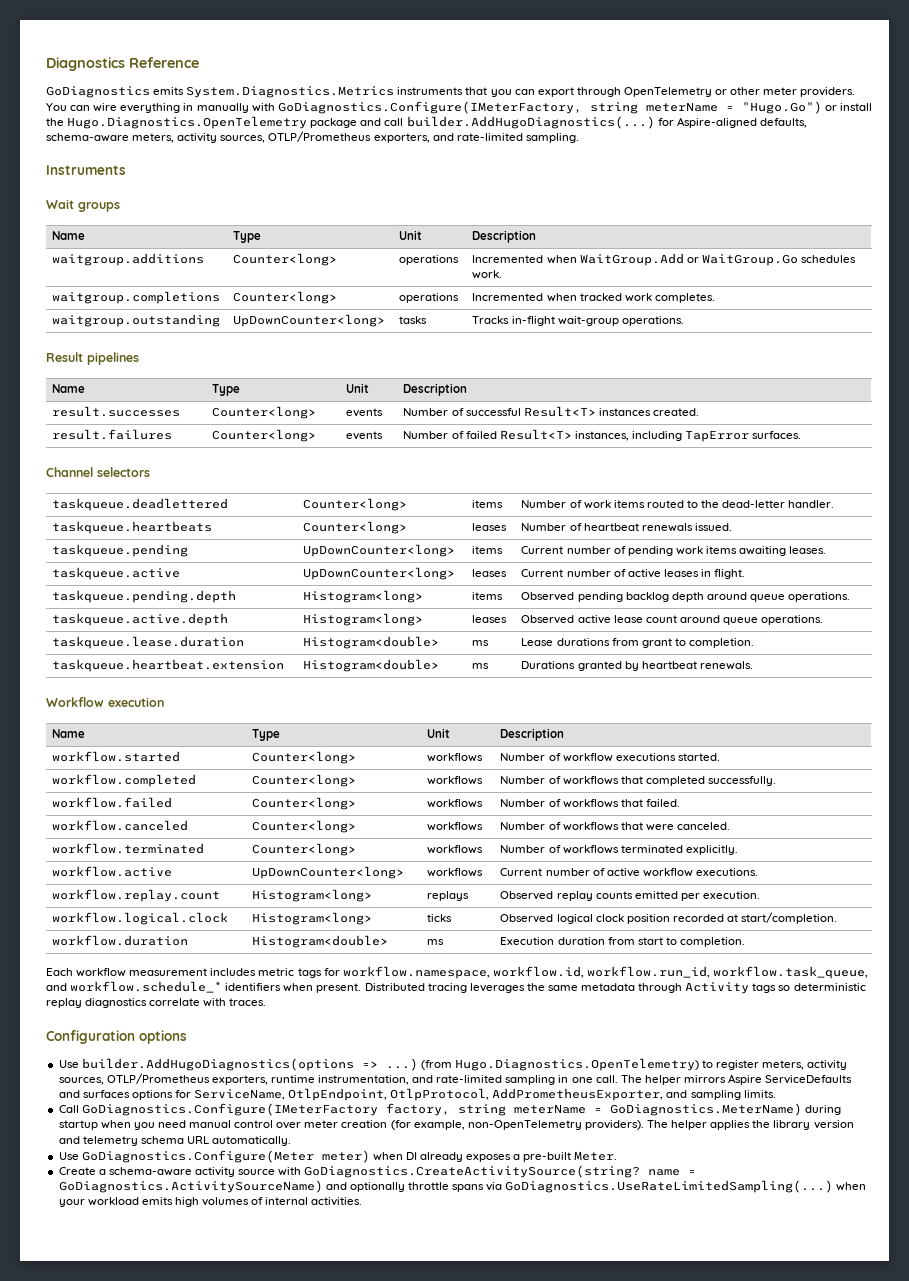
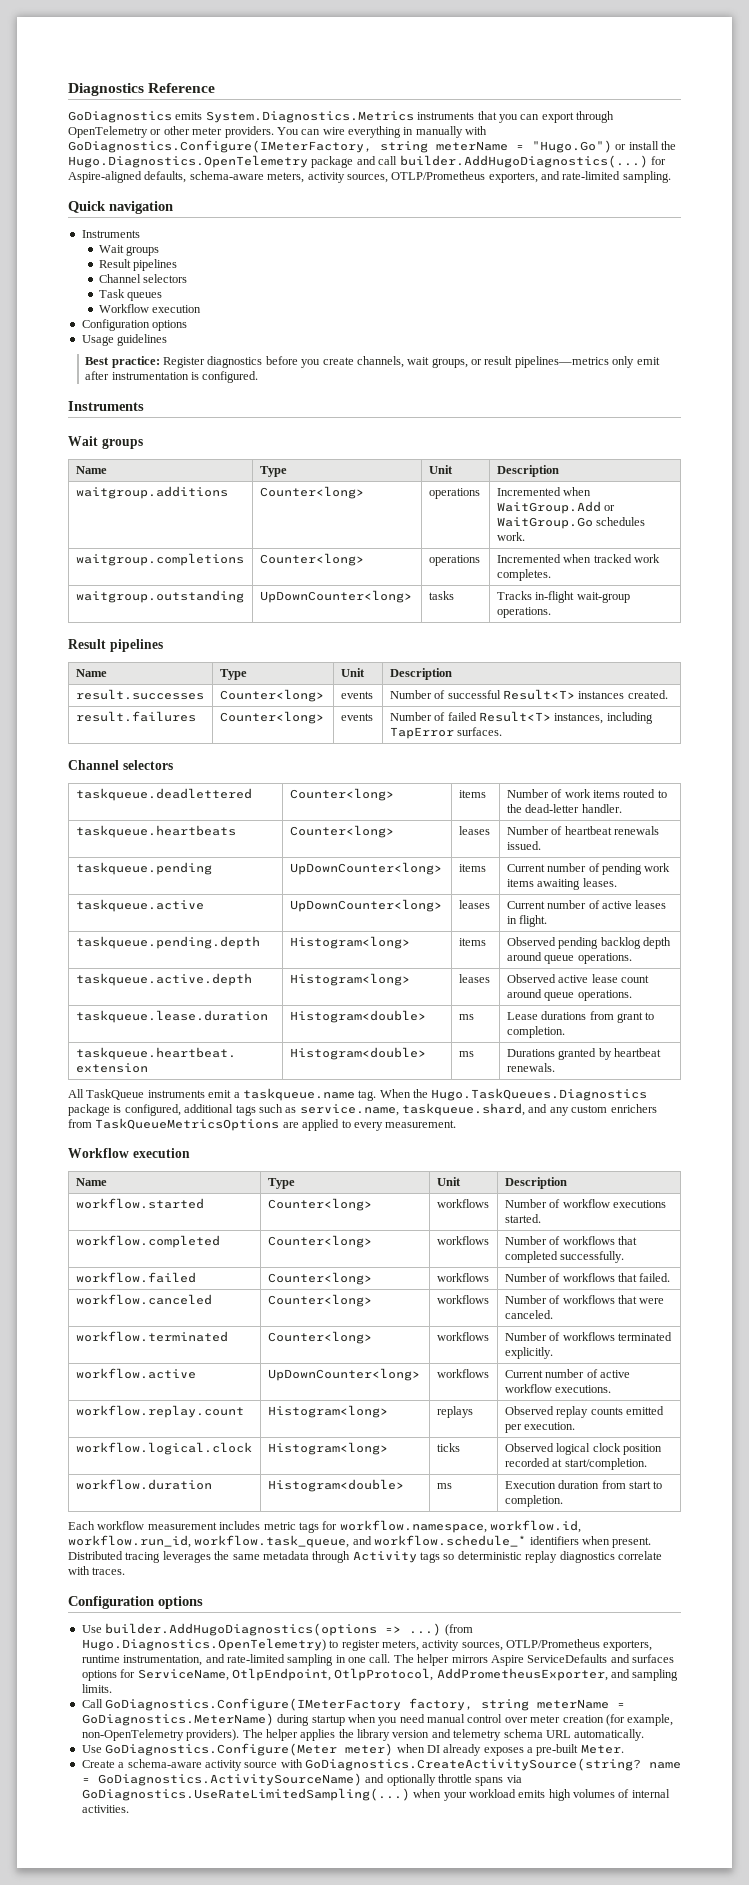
+ Quick navigation
+ Instruments
+ Wait groups
+ Result pipelines
+ Channel selectors
+ Task queues
+ Workflow execution
+ Configuration options
+ Usage guidelines
+ Best practice: Register diagnostics before you create channels, wait groups, or result pipelines—metrics only emit after instrumentation is configured.
+ All TaskQueue instruments emit a taskqueue.name tag. When the Hugo.TaskQueues.Diagnostics package is configured, additional tags such as service.name, taskqueue.shard, and any custom enrichers from TaskQueueMetricsOptions are applied to every measurement.

